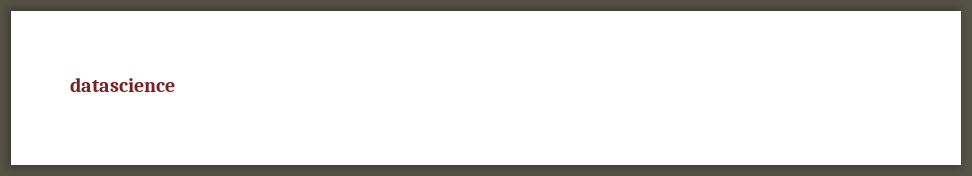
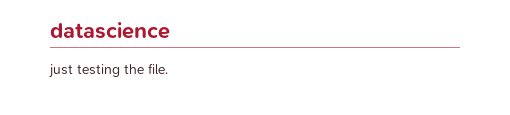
+ just testing the file.

